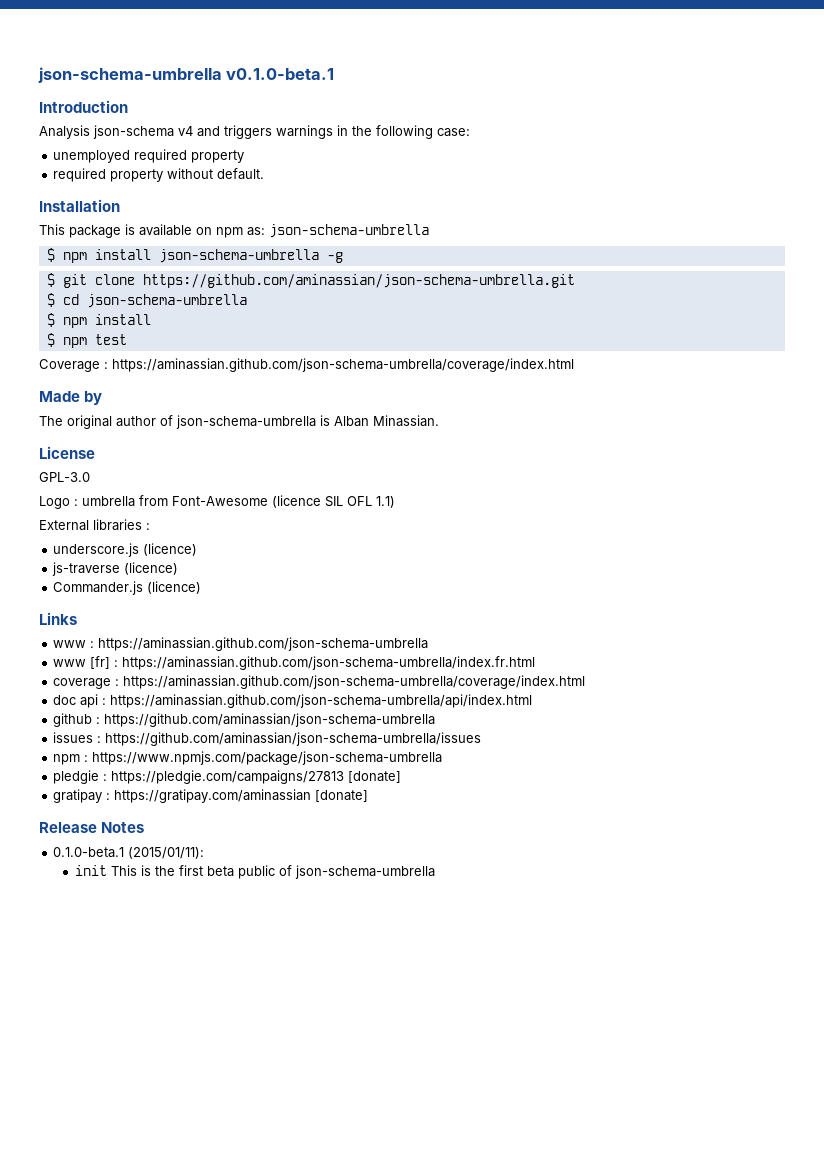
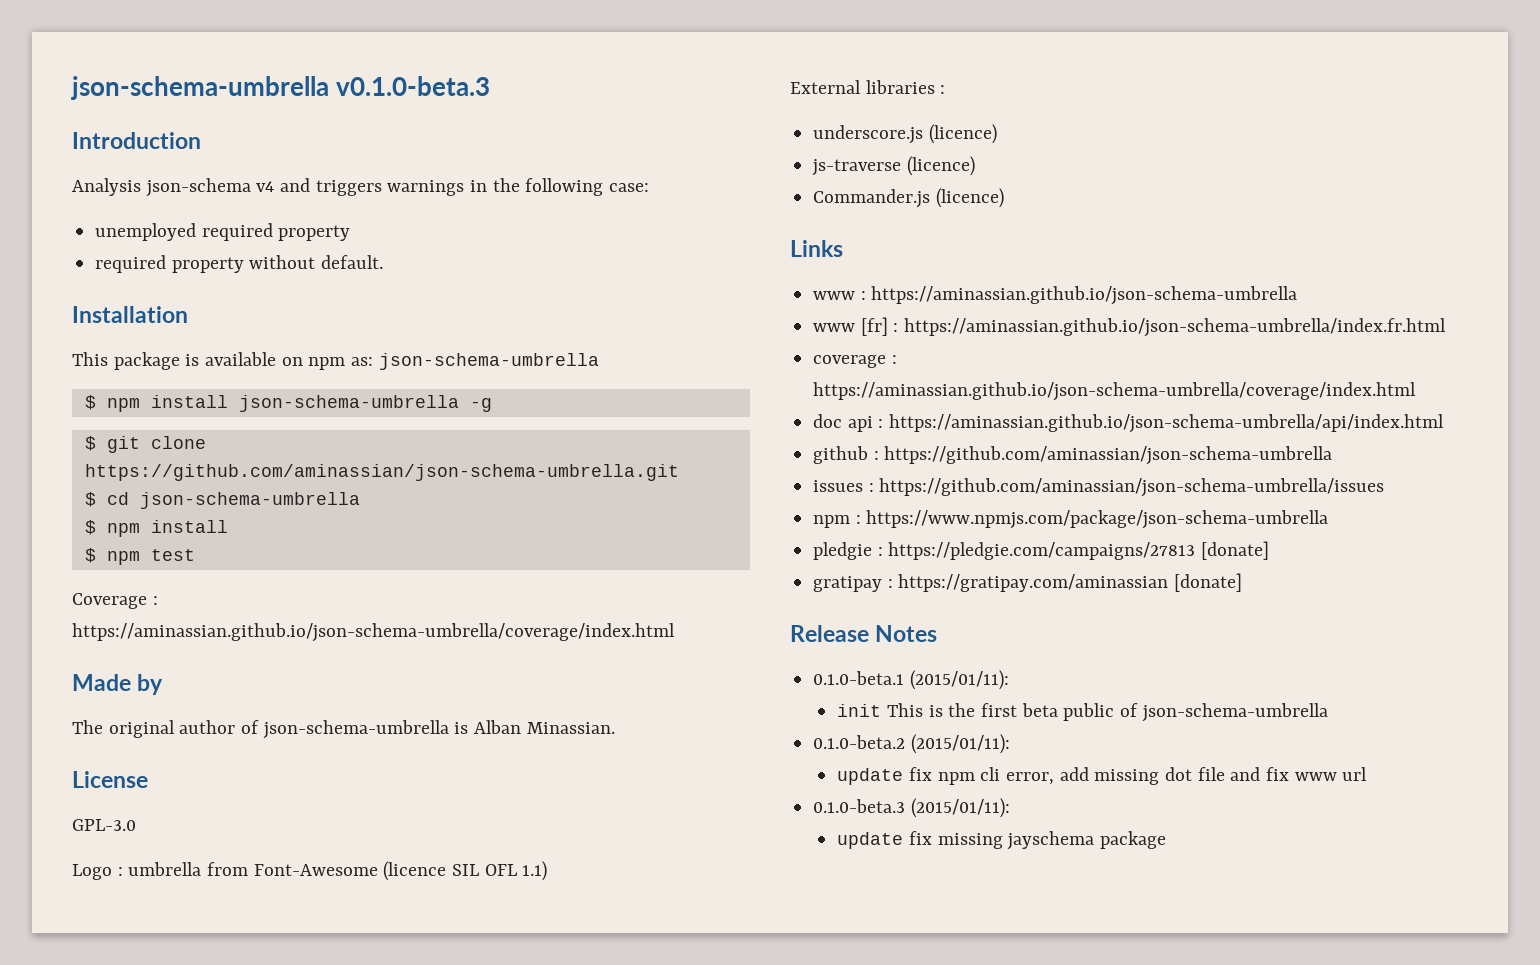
- json-schema-umbrella v0.1.0-beta.1
+ json-schema-umbrella v0.1.0-beta.3
- Coverage : https://aminassian.github.com/json-schema-umbrella/coverage/index.html
+ Coverage : https://aminassian.github.io/json-schema-umbrella/coverage/index.html
- www : https://aminassian.github.com/json-schema-umbrella
+ www : https://aminassian.github.io/json-schema-umbrella
- www [fr] : https://aminassian.github.com/json-schema-umbrella/index.fr.html
+ www [fr] : https://aminassian.github.io/json-schema-umbrella/index.fr.html
- coverage : https://aminassian.github.com/json-schema-umbrella/coverage/index.html
+ coverage : https://aminassian.github.io/json-schema-umbrella/coverage/index.html
- doc api : https://aminassian.github.com/json-schema-umbrella/api/index.html
+ doc api : https://aminassian.github.io/json-schema-umbrella/api/index.html
+ 0.1.0-beta.2 (2015/01/11):
+ update fix npm cli error, add missing dot file and fix www url
+ 0.1.0-beta.3 (2015/01/11):
+ update fix missing jayschema package

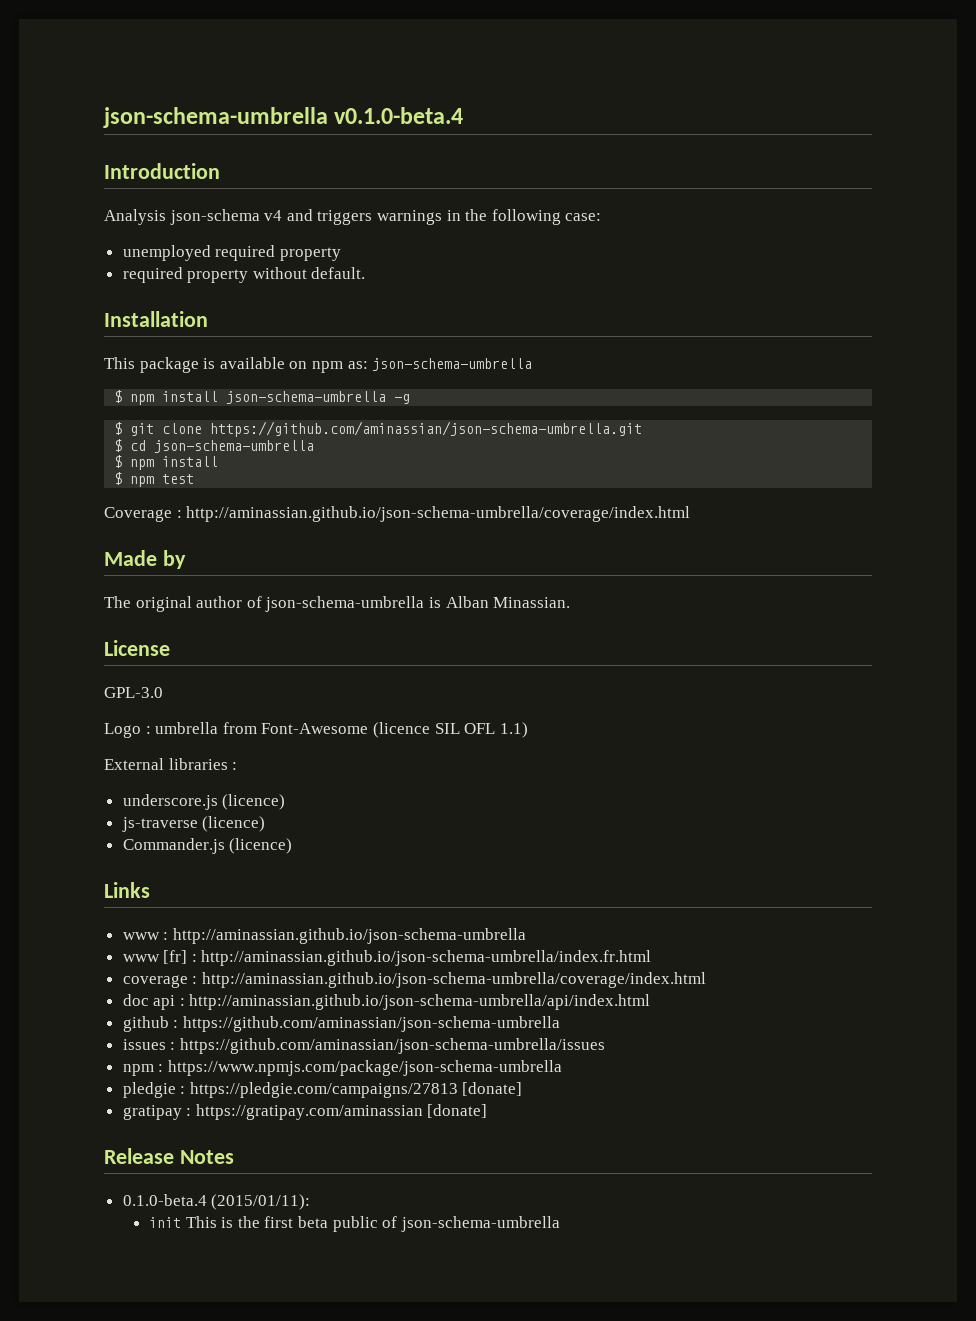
- json-schema-umbrella v0.1.0-beta.3
+ json-schema-umbrella v0.1.0-beta.4
- Coverage : https://aminassian.github.io/json-schema-umbrella/coverage/index.html
+ Coverage : http://aminassian.github.io/json-schema-umbrella/coverage/index.html
- www : https://aminassian.github.io/json-schema-umbrella
+ www : http://aminassian.github.io/json-schema-umbrella
- www [fr] : https://aminassian.github.io/json-schema-umbrella/index.fr.html
+ www [fr] : http://aminassian.github.io/json-schema-umbrella/index.fr.html
- coverage : https://aminassian.github.io/json-schema-umbrella/coverage/index.html
+ coverage : http://aminassian.github.io/json-schema-umbrella/coverage/index.html
- doc api : https://aminassian.github.io/json-schema-umbrella/api/index.html
+ doc api : http://aminassian.github.io/json-schema-umbrella/api/index.html
- 0.1.0-beta.1 (2015/01/11):
+ 0.1.0-beta.4 (2015/01/11):
- 0.1.0-beta.2 (2015/01/11):
- update fix npm cli error, add missing dot file and fix www url
- 0.1.0-beta.3 (2015/01/11):
- update fix missing jayschema package

